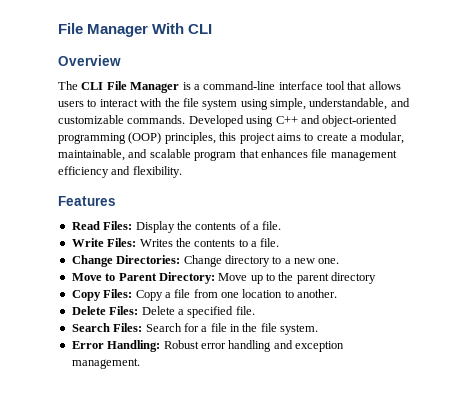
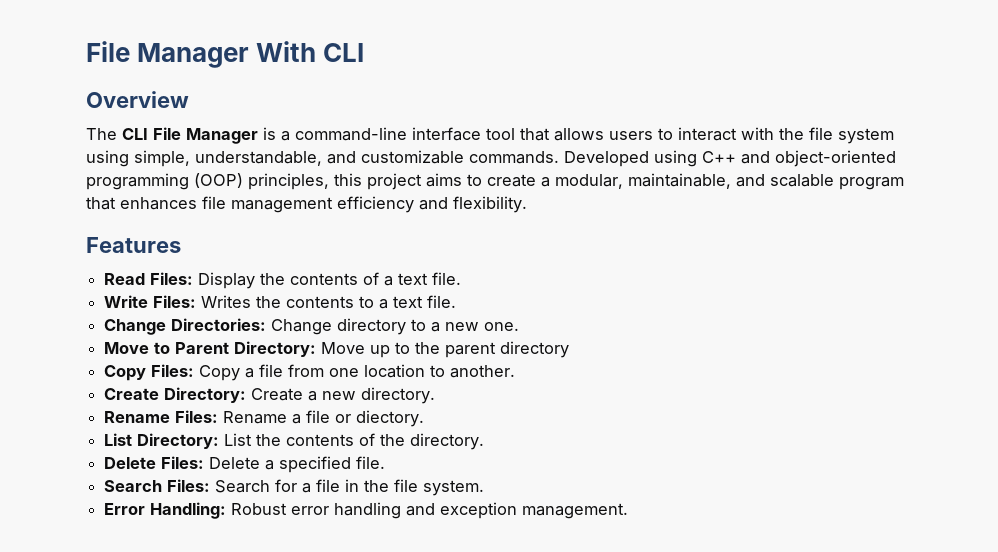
- Read Files: Display the contents of a file.
+ Read Files: Display the contents of a text file.
- Write Files: Writes the contents to a file.
+ Write Files: Writes the contents to a text file.
+ Create Directory: Create a new directory.
+ Rename Files: Rename a file or diectory.
+ List Directory: List the contents of the directory.

